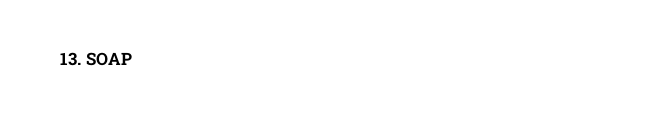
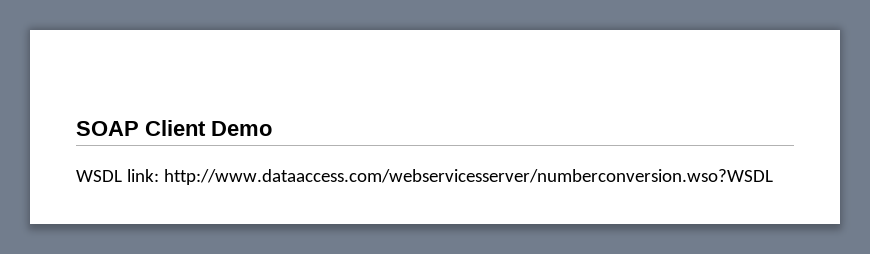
- 13. SOAP
+ SOAP Client Demo
+ WSDL link: http://www.dataaccess.com/webservicesserver/numberconversion.wso?WSDL

